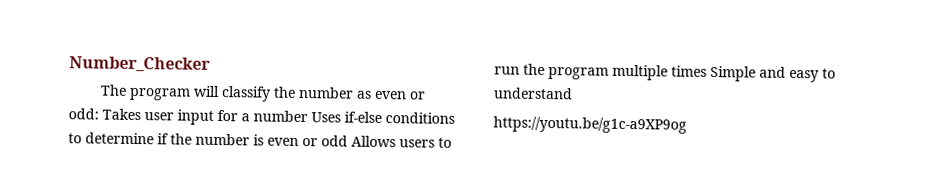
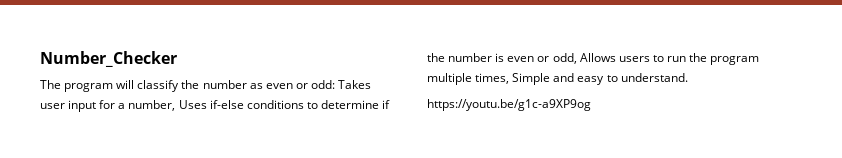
- The program will classify the number as even or odd: Takes user input for a number Uses if-else conditions to determine if the number is even or odd Allows users to run the program multiple times Simple and easy to understand
+ The program will classify the number as even or odd: Takes user input for a number, Uses if-else conditions to determine if the number is even or odd, Allows users to run the program multiple times, Simple and easy to understand.

